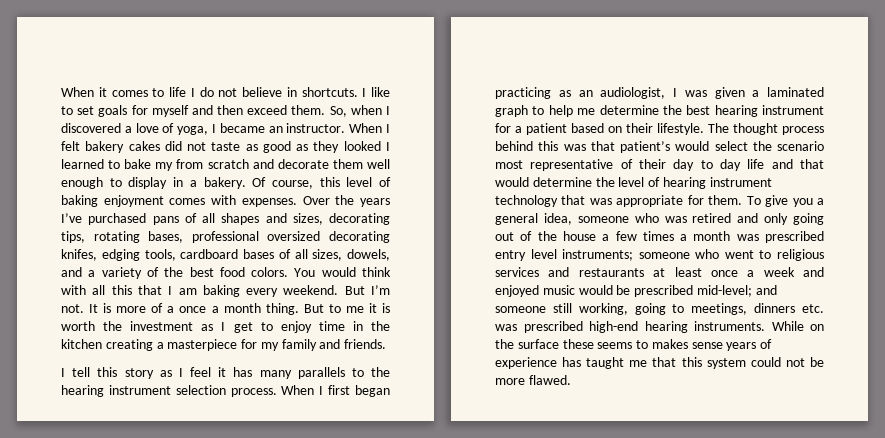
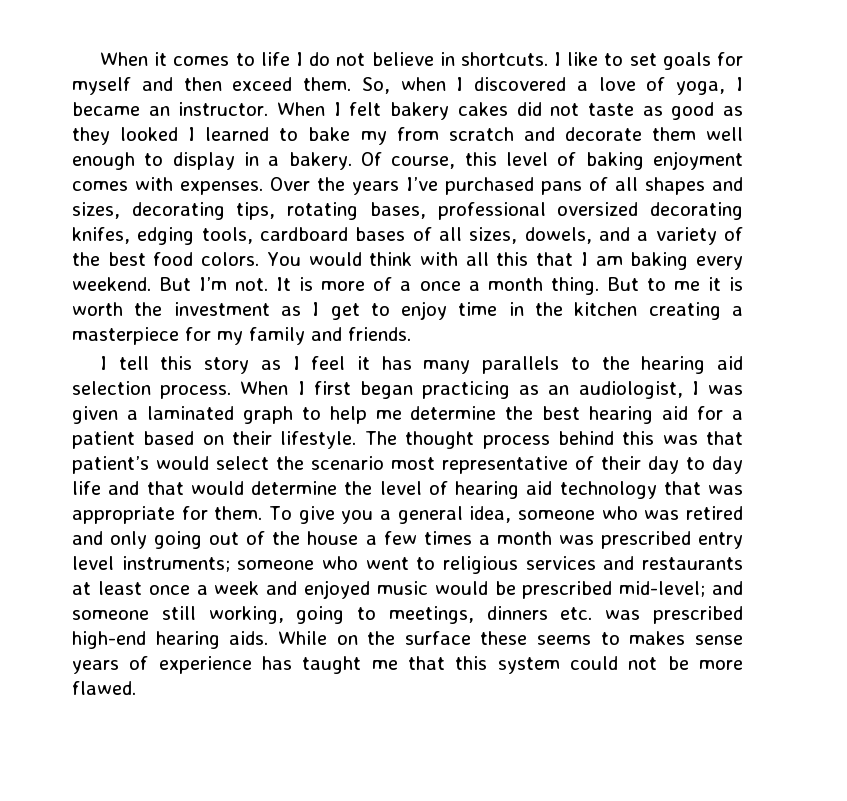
- I tell this story as I feel it has many parallels to the hearing instrument selection process.
+ I tell this story as I feel it has many parallels to the hearing aid selection process.
- When I first began practicing as an audiologist, I was given a laminated graph to help me determine the best hearing instrument for a patient based on their lifestyle.
+ When I first began practicing as an audiologist, I was given a laminated graph to help me determine the best hearing aid for a patient based on their lifestyle.
- The thought process behind this was that patient’s would select the scenario most representative of their day to day life and that would determine the level of hearing instrument technology that was appropriate for them.
+ The thought process behind this was that patient’s would select the scenario most representative of their day to day life and that would determine the level of hearing aid technology that was appropriate for them.
- To give you a general idea, someone who was retired and only going out of the house a few times a month was prescribed entry level instruments; someone who went to religious services and restaurants at least once a week and enjoyed music would be prescribed mid-level; and someone still working, going to meetings, dinners etc. was prescribed high-end hearing instruments.
+ To give you a general idea, someone who was retired and only going out of the house a few times a month was prescribed entry level instruments; someone who went to religious services and restaurants at least once a week and enjoyed music would be prescribed mid-level; and someone still working, going to meetings, dinners etc. was prescribed high-end hearing aids.

